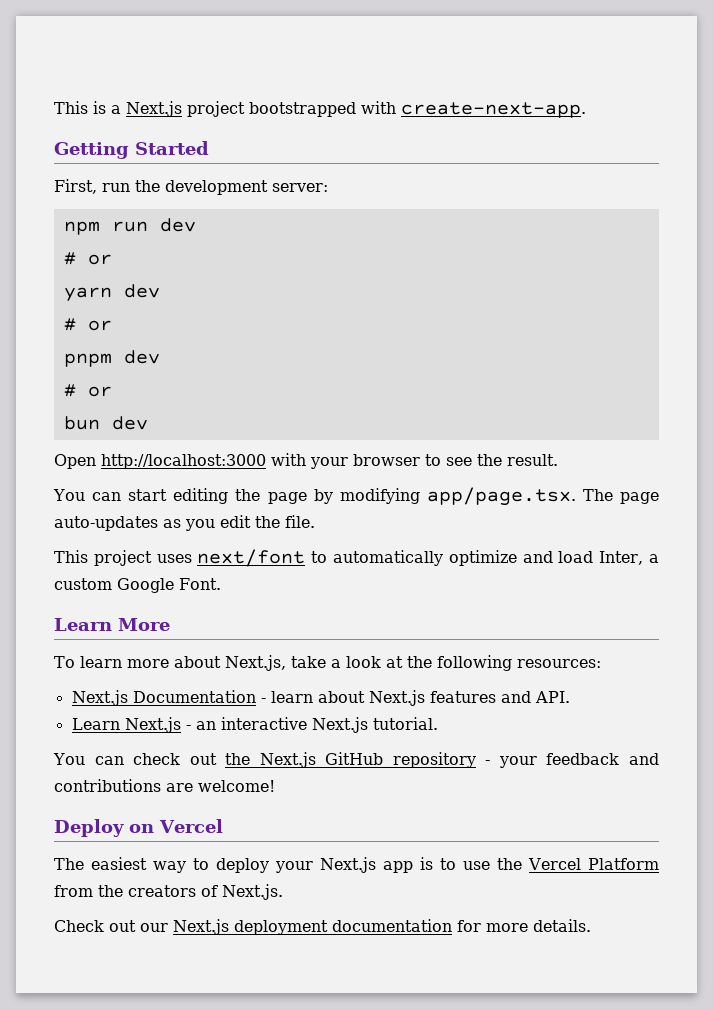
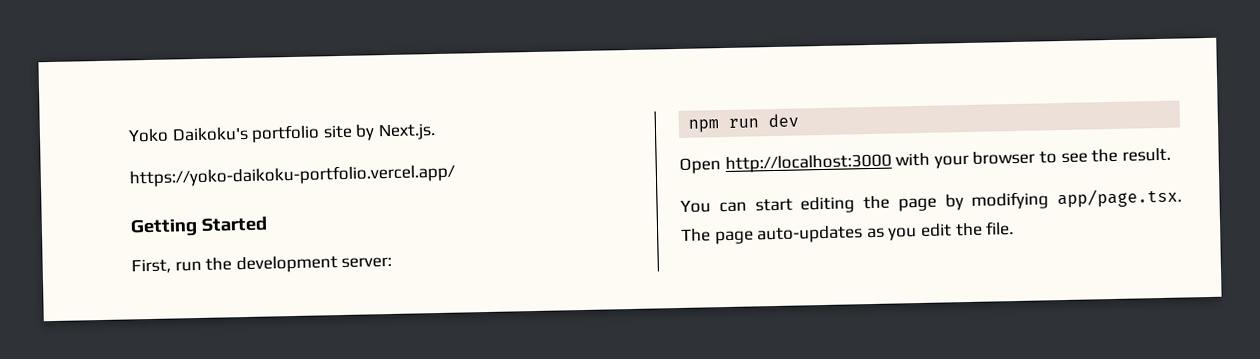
- This is a Next.js project bootstrapped with create-next-app.
+ Yoko Daikoku's portfolio site by Next.js.
+ https://yoko-daikoku-portfolio.vercel.app/
  npm run dev
- # or
- yarn dev
- # or
- pnpm dev
- # or
- bun dev
- This project uses next/font to automatically optimize and load Inter, a custom Google Font.
- Learn More
- To learn more about Next.js, take a look at the following resources:
- Next.js Documentation - learn about Next.js features and API.
- Learn Next.js - an interactive Next.js tutorial.
- You can check out the Next.js GitHub repository - your feedback and contributions are welcome!
- Deploy on Vercel
- The easiest way to deploy your Next.js app is to use the Vercel Platform from the creators of Next.js.
- Check out our Next.js deployment documentation for more details.

